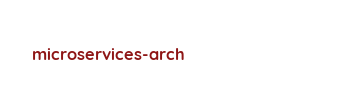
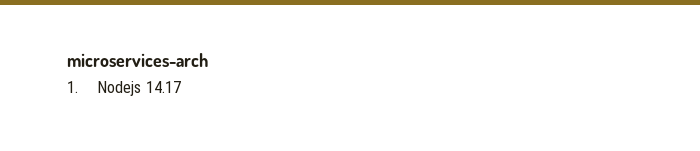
+ 1. Nodejs 14.17

